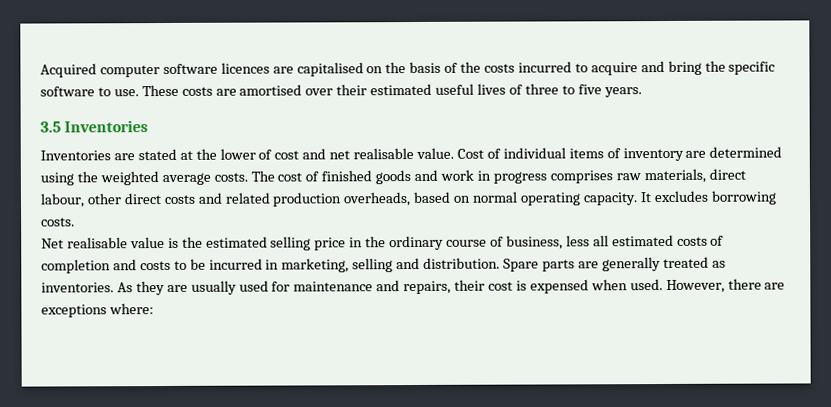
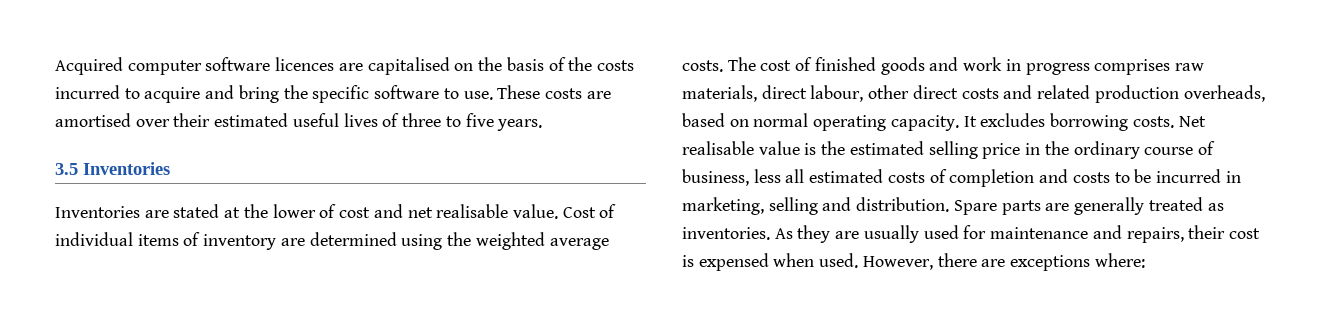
- It excludes borrowing costs.
- Net realisable value is the estimated selling price in the ordinary course of business, less all estimated costs of completion and costs to be incurred in marketing, selling and distribution.
+ It excludes borrowing costs. Net realisable value is the estimated selling price in the ordinary course of business, less all estimated costs of completion and costs to be incurred in marketing, selling and distribution.

